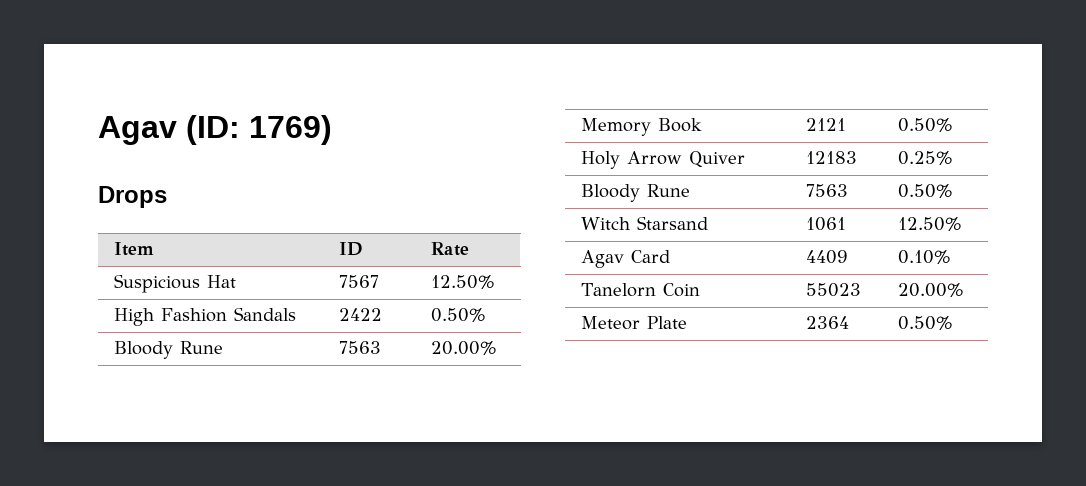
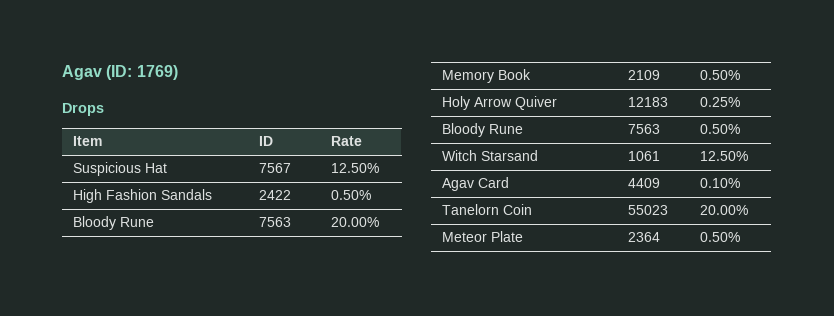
- Memory Book | 2121 | 0.50%
+ Memory Book | 2109 | 0.50%

